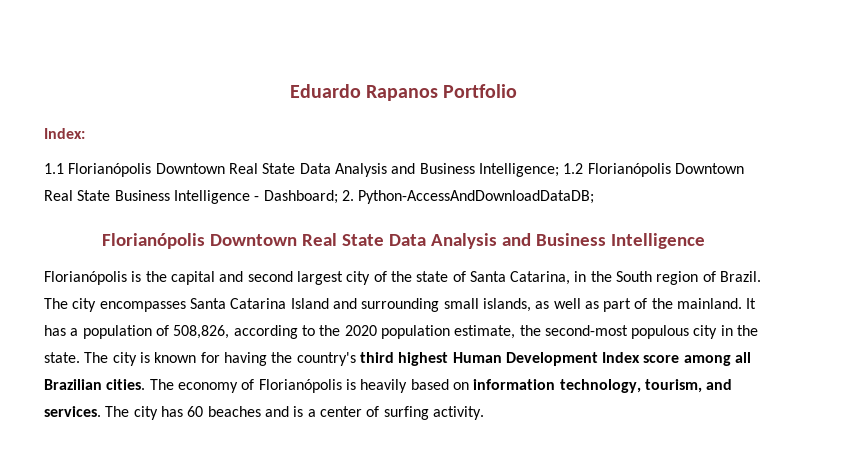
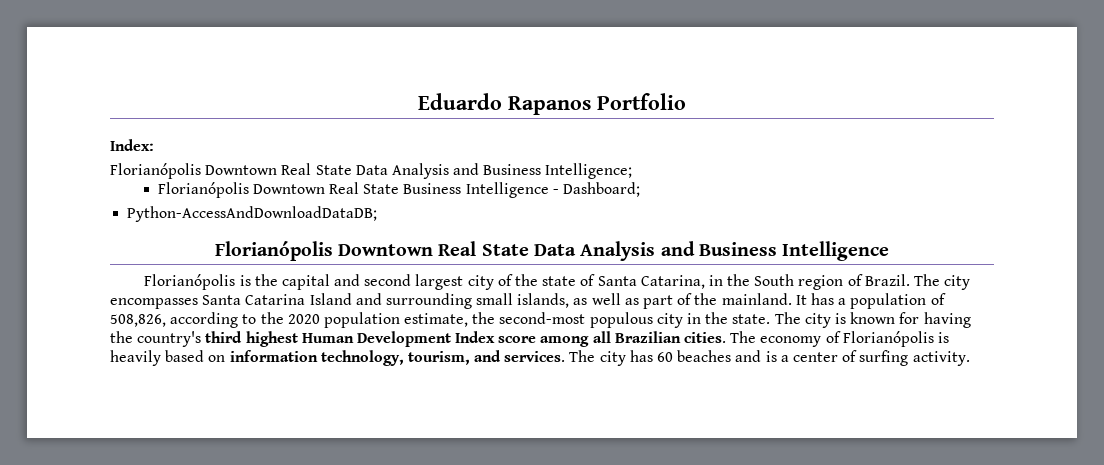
- 1.1 Florianópolis Downtown Real State Data Analysis and Business Intelligence; 1.2 Florianópolis Downtown Real State Business Intelligence - Dashboard; 2. Python-AccessAndDownloadDataDB;
+ Florianópolis Downtown Real State Data Analysis and Business Intelligence;
+ Florianópolis Downtown Real State Business Intelligence - Dashboard;
+ Python-AccessAndDownloadDataDB;

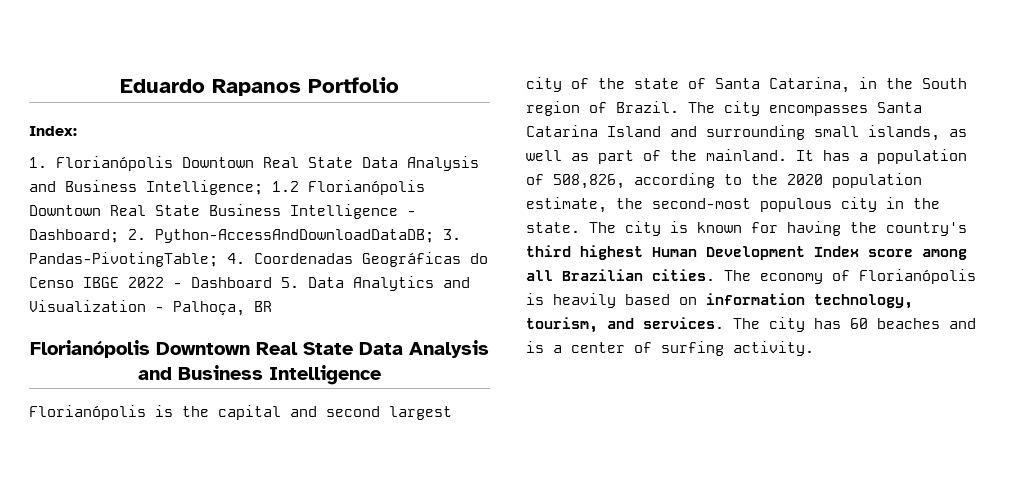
- Florianópolis Downtown Real State Data Analysis and Business Intelligence;
- Florianópolis Downtown Real State Business Intelligence - Dashboard;
- Python-AccessAndDownloadDataDB;
+ 1. Florianópolis Downtown Real State Data Analysis and Business Intelligence; 1.2 Florianópolis Downtown Real State Business Intelligence - Dashboard; 2. Python-AccessAndDownloadDataDB; 3. Pandas-PivotingTable; 4. Coordenadas Geográficas do Censo IBGE 2022 - Dashboard 5. Data Analytics and Visualization - Palhoça, BR

